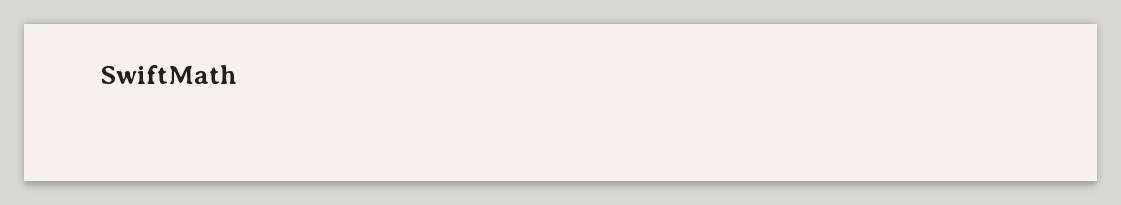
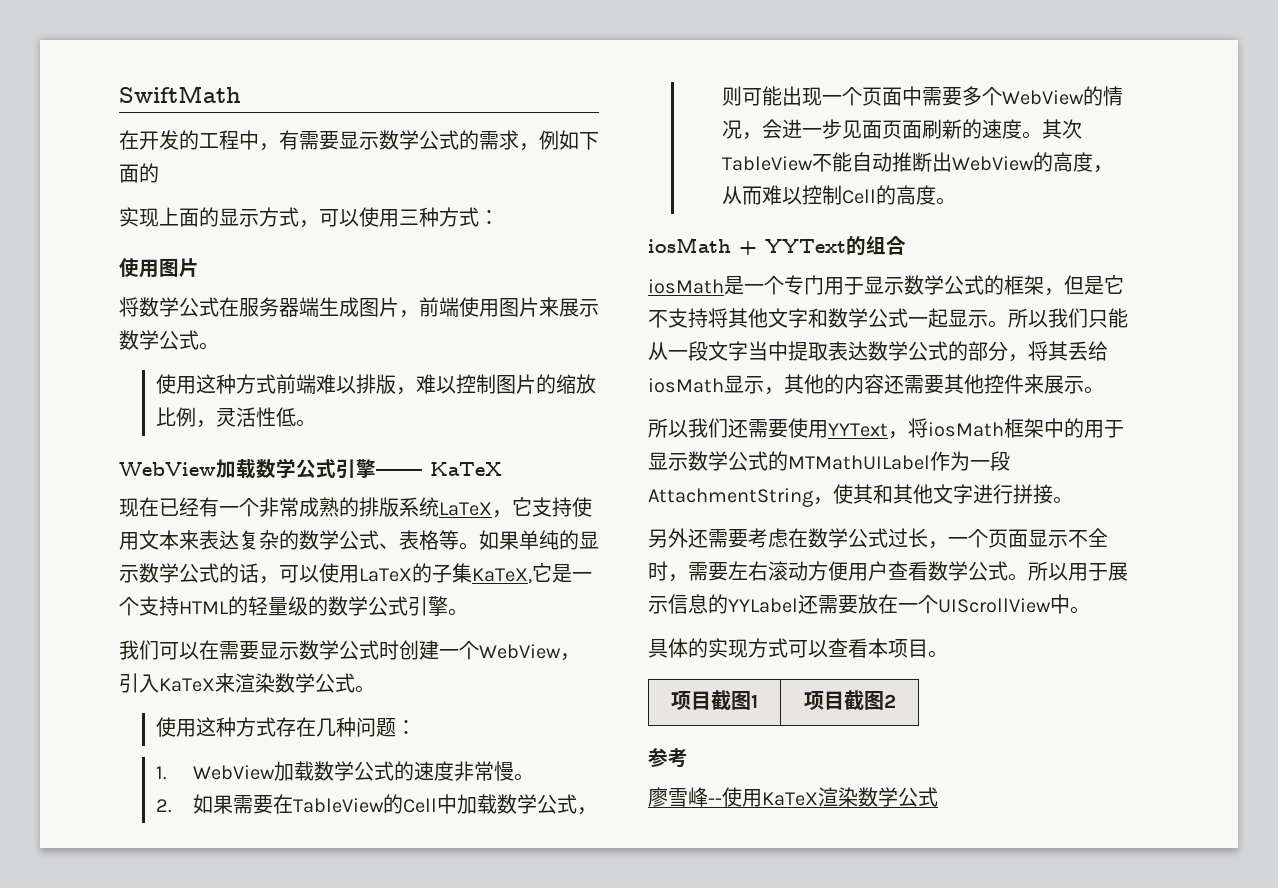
+ 在开发的工程中，有需要显示数学公式的需求，例如下面的
+ 实现上面的显示方式，可以使用三种方式：
+ 使用图片
+ 将数学公式在服务器端生成图片，前端使用图片来展示数学公式。
+ 使用这种方式前端难以排版，难以控制图片的缩放比例，灵活性低。
+ WebView加载数学公式引擎—— KaTeX
+ 现在已经有一个非常成熟的排版系统LaTeX，它支持使用文本来表达复杂的数学公式、表格等。如果单纯的显示数学公式的话，可以使用LaTeX的子集KaTeX,它是一个支持HTML的轻量级的数学公式引擎。
+ 我们可以在需要显示数学公式时创建一个WebView，引入KaTeX来渲染数学公式。
+ 使用这种方式存在几种问题：
+ 1. WebView加载数学公式的速度非常慢。
+ 2.如果需要在TableView的Cell中加载数学公式，则可能出现一个页面中需要多个WebView的情况，会进一步见面页面刷新的速度。其次TableView不能自动推断出WebView的高度，从而难以控制Cell的高度。
+ iosMath + YYText的组合
+ iosMath是一个专门用于显示数学公式的框架，但是它不支持将其他文字和数学公式一起显示。所以我们只能从一段文字当中提取表达数学公式的部分，将其丢给iosMath显示，其他的内容还需要其他控件来展示。
+ 所以我们还需要使用YYText，将iosMath框架中的用于显示数学公式的MTMathUILabel作为一段AttachmentString，使其和其他文字进行拼接。
+ 另外还需要考虑在数学公式过长，一个页面显示不全时，需要左右滚动方便用户查看数学公式。所以用于展示信息的YYLabel还需要放在一个UIScrollView中。
+ 具体的实现方式可以查看本项目。
+ 项目截图1 | 项目截图2
+ 参考
+ 廖雪峰--使用KaTeX渲染数学公式

